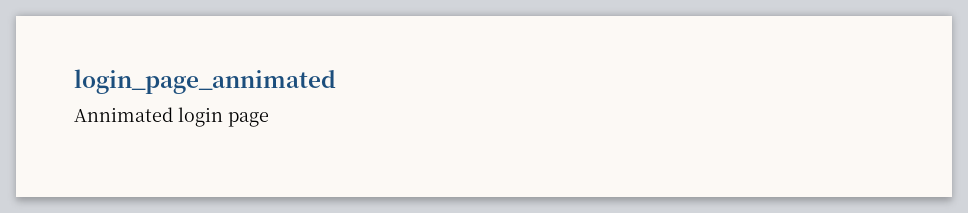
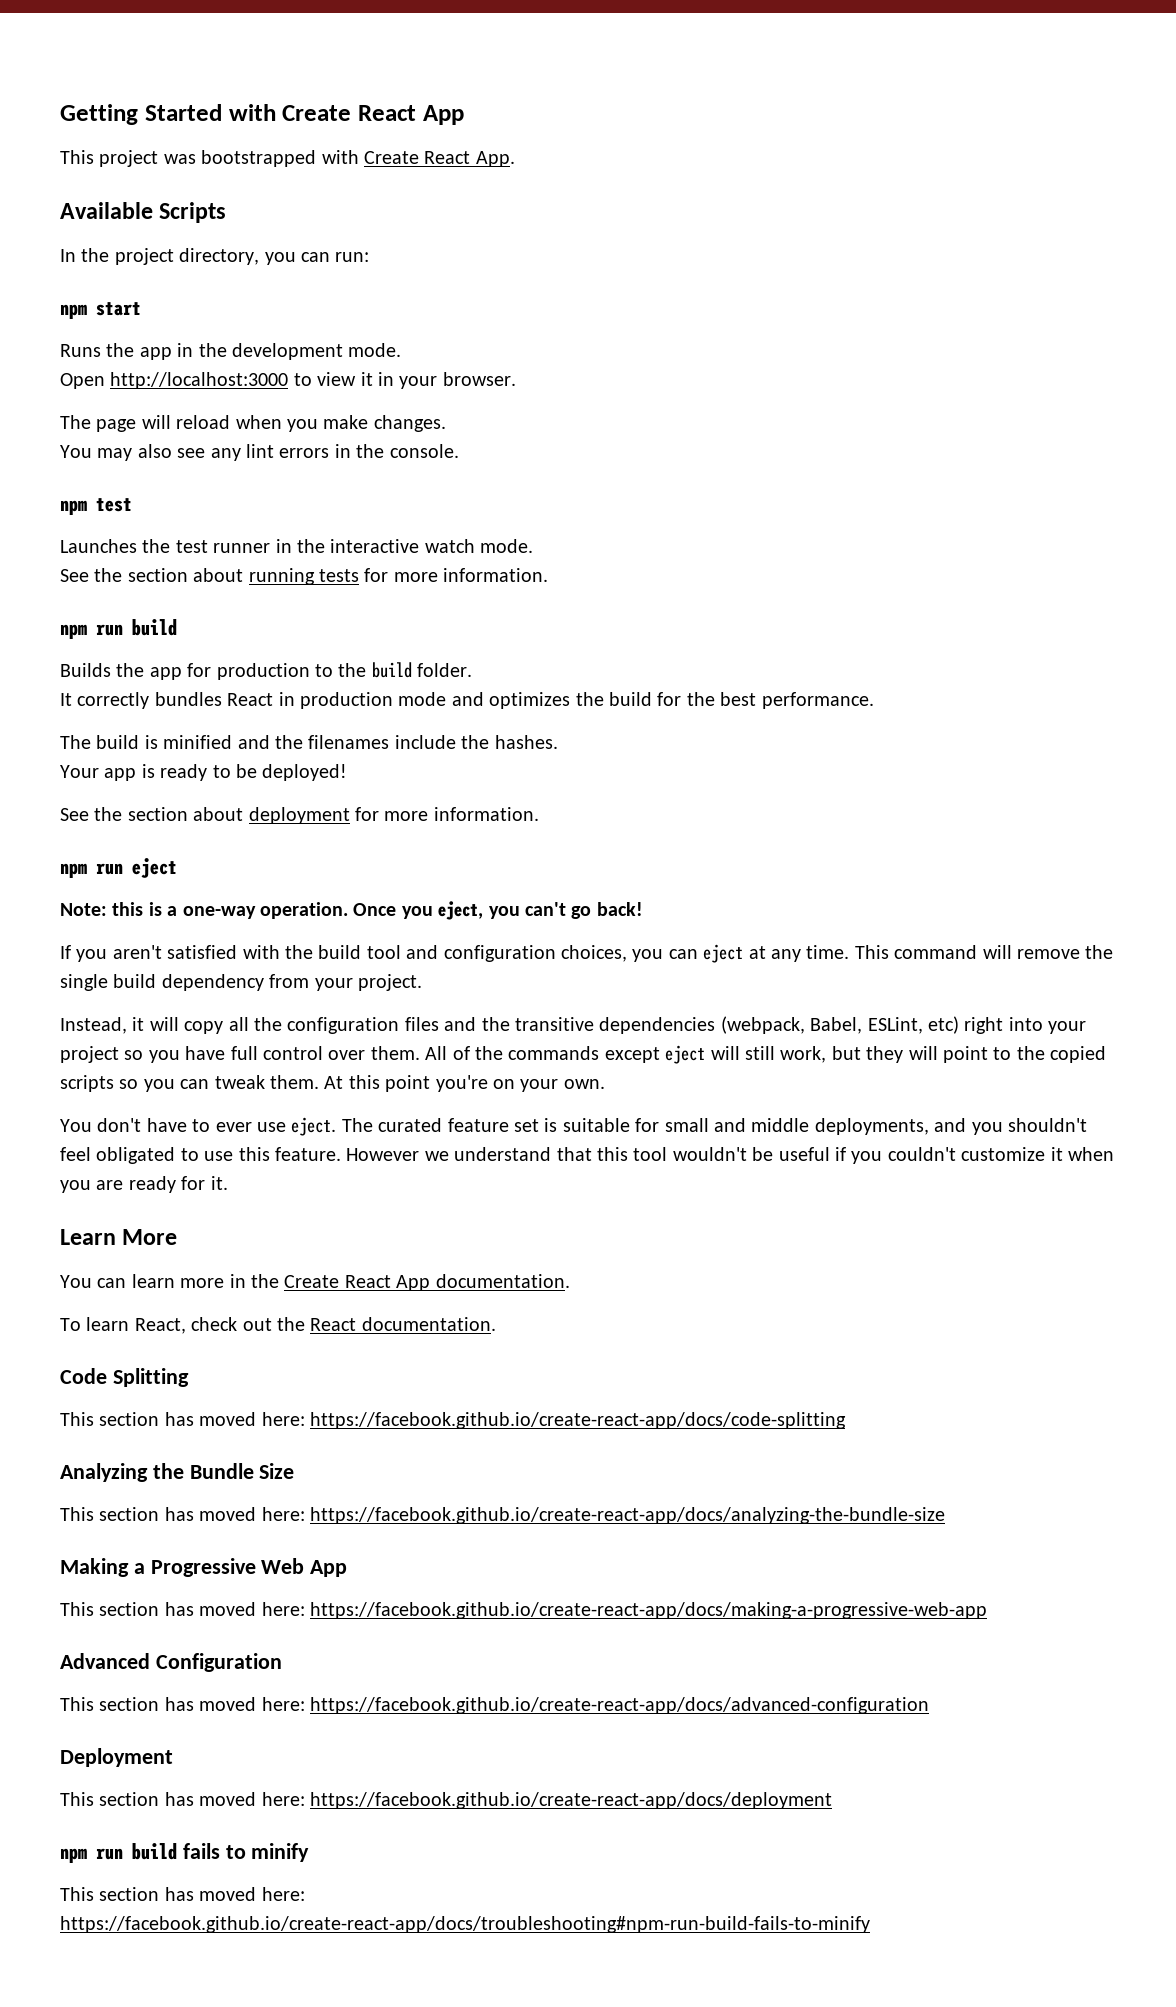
- login_page_annimated
- Annimated login page
+ Getting Started with Create React App
+ This project was bootstrapped with Create React App.
+ Available Scripts
+ In the project directory, you can run:
+ npm start
+ Runs the app in the development mode.
+ Open http://localhost:3000 to view it in your browser.
+ The page will reload when you make changes.
+ You may also see any lint errors in the console.
+ npm test
+ Launches the test runner in the interactive watch mode.
+ See the section about running tests for more information.
+ npm run build
+ Builds the app for production to the build folder.
+ It correctly bundles React in production mode and optimizes the build for the best performance.
+ The build is minified and the filenames include the hashes.
+ Your app is ready to be deployed!
+ See the section about deployment for more information.
+ npm run eject
+ Note: this is a one-way operation. Once you eject, you can't go back!
+ If you aren't satisfied with the build tool and configuration choices, you can eject at any time. This command will remove the single build dependency from your project.
+ Instead, it will copy all the configuration files and the transitive dependencies (webpack, Babel, ESLint, etc) right into your project so you have full control over them. All of the commands except eject will still work, but they will point to the copied scripts so you can tweak them. At this point you're on your own.
+ You don't have to ever use eject. The curated feature set is suitable for small and middle deployments, and you shouldn't feel obligated to use this feature. However we understand that this tool wouldn't be useful if you couldn't customize it when you are ready for it.
+ Learn More
+ You can learn more in the Create React App documentation.
+ To learn React, check out the React documentation.
+ Code Splitting
+ This section has moved here: https://facebook.github.io/create-react-app/docs/code-splitting
+ Analyzing the Bundle Size
+ This section has moved here: https://facebook.github.io/create-react-app/docs/analyzing-the-bundle-size
+ Making a Progressive Web App
+ This section has moved here: https://facebook.github.io/create-react-app/docs/making-a-progressive-web-app
+ Advanced Configuration
+ This section has moved here: https://facebook.github.io/create-react-app/docs/advanced-configuration
+ Deployment
+ This section has moved here: https://facebook.github.io/create-react-app/docs/deployment
+ npm run build fails to minify
+ This section has moved here: https://facebook.github.io/create-react-app/docs/troubleshooting#npm-run-build-fails-to-minify

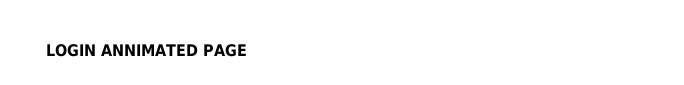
- Getting Started with Create React App
- This project was bootstrapped with Create React App.
- Available Scripts
- In the project directory, you can run:
- npm start
- Runs the app in the development mode.
- Open http://localhost:3000 to view it in your browser.
- The page will reload when you make changes.
- You may also see any lint errors in the console.
- npm test
- Launches the test runner in the interactive watch mode.
- See the section about running tests for more information.
- npm run build
- Builds the app for production to the build folder.
- It correctly bundles React in production mode and optimizes the build for the best performance.
- The build is minified and the filenames include the hashes.
- Your app is ready to be deployed!
- See the section about deployment for more information.
- npm run eject
- Note: this is a one-way operation. Once you eject, you can't go back!
- If you aren't satisfied with the build tool and configuration choices, you can eject at any time. This command will remove the single build dependency from your project.
- Instead, it will copy all the configuration files and the transitive dependencies (webpack, Babel, ESLint, etc) right into your project so you have full control over them. All of the commands except eject will still work, but they will point to the copied scripts so you can tweak them. At this point you're on your own.
- You don't have to ever use eject. The curated feature set is suitable for small and middle deployments, and you shouldn't feel obligated to use this feature. However we understand that this tool wouldn't be useful if you couldn't customize it when you are ready for it.
- Learn More
- You can learn more in the Create React App documentation.
- To learn React, check out the React documentation.
- Code Splitting
- This section has moved here: https://facebook.github.io/create-react-app/docs/code-splitting
- Analyzing the Bundle Size
- This section has moved here: https://facebook.github.io/create-react-app/docs/analyzing-the-bundle-size
- Making a Progressive Web App
- This section has moved here: https://facebook.github.io/create-react-app/docs/making-a-progressive-web-app
- Advanced Configuration
- This section has moved here: https://facebook.github.io/create-react-app/docs/advanced-configuration
- Deployment
- This section has moved here: https://facebook.github.io/create-react-app/docs/deployment
- npm run build fails to minify
- This section has moved here: https://facebook.github.io/create-react-app/docs/troubleshooting#npm-run-build-fails-to-minify
+ LOGIN ANNIMATED PAGE

